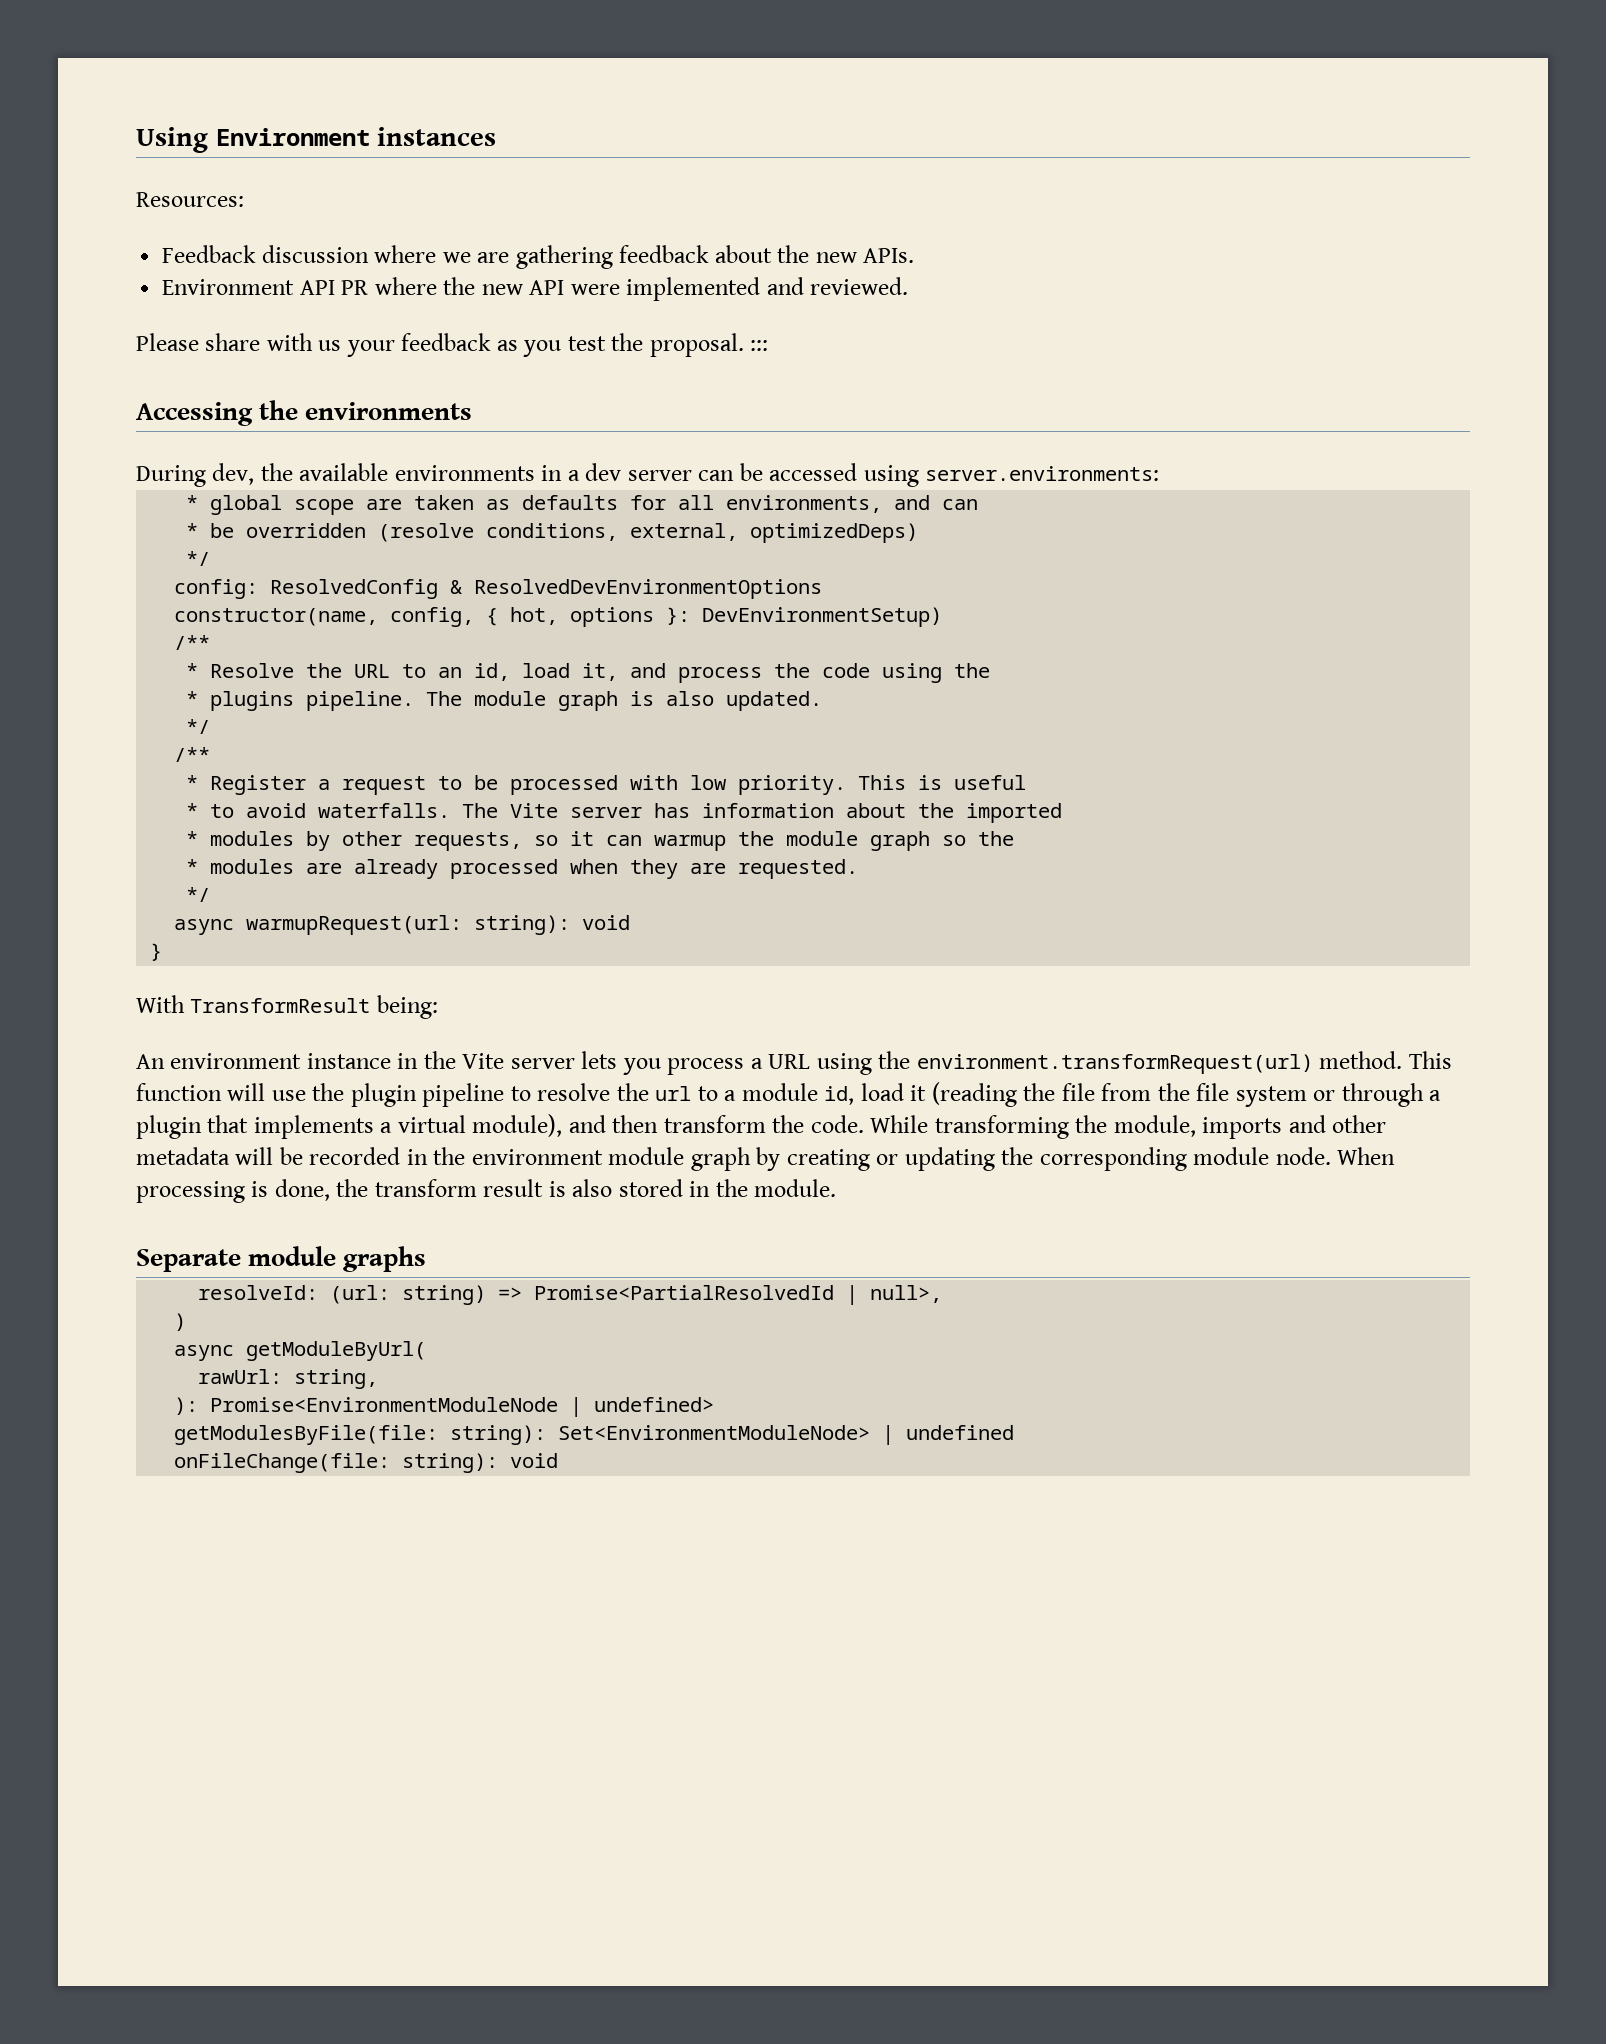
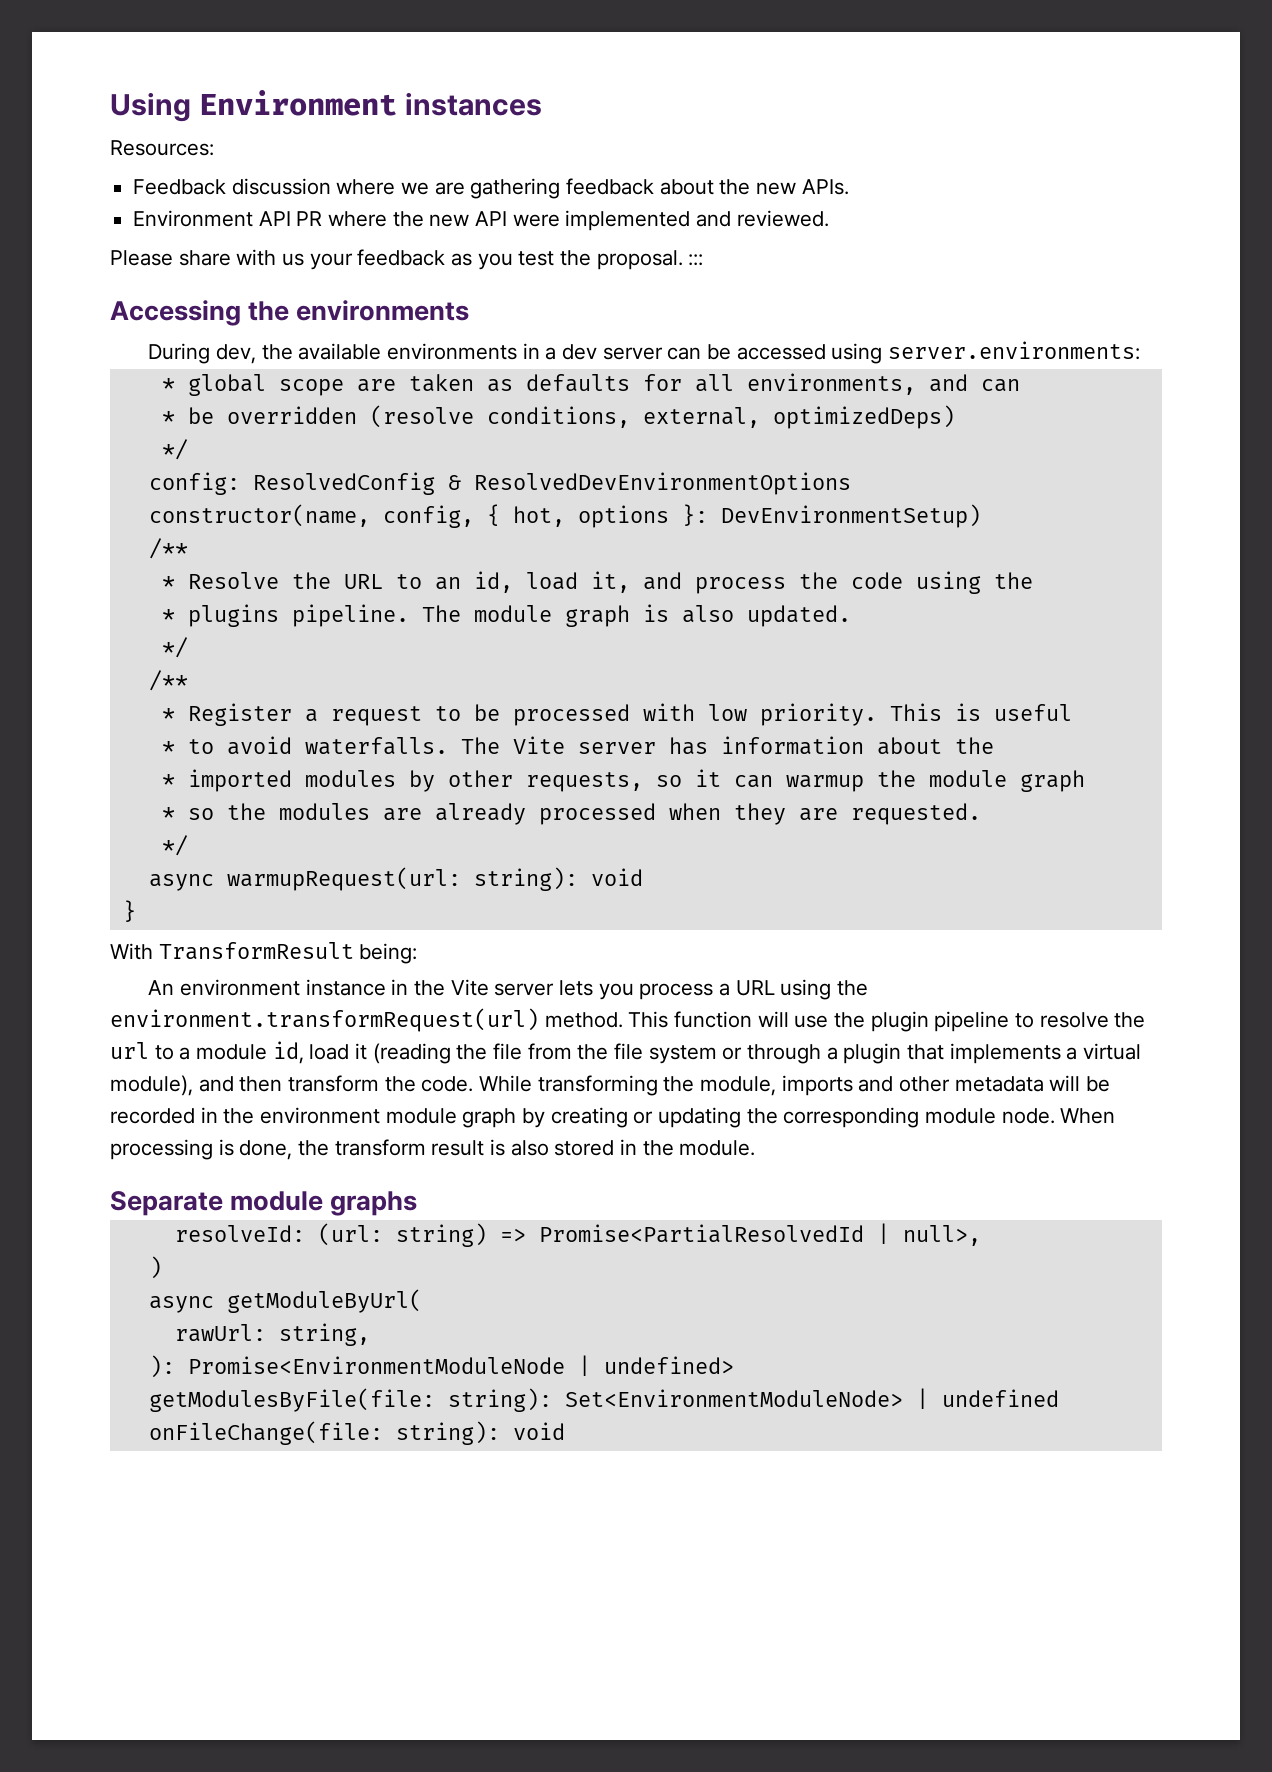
- The Vite server has information about the imported
- * modules by other requests, so it can warmup the module graph so the
- * modules are already processed when they are requested.
+ The Vite server has information about the
+ * imported modules by other requests, so it can warmup the module graph
+ * so the modules are already processed when they are requested.

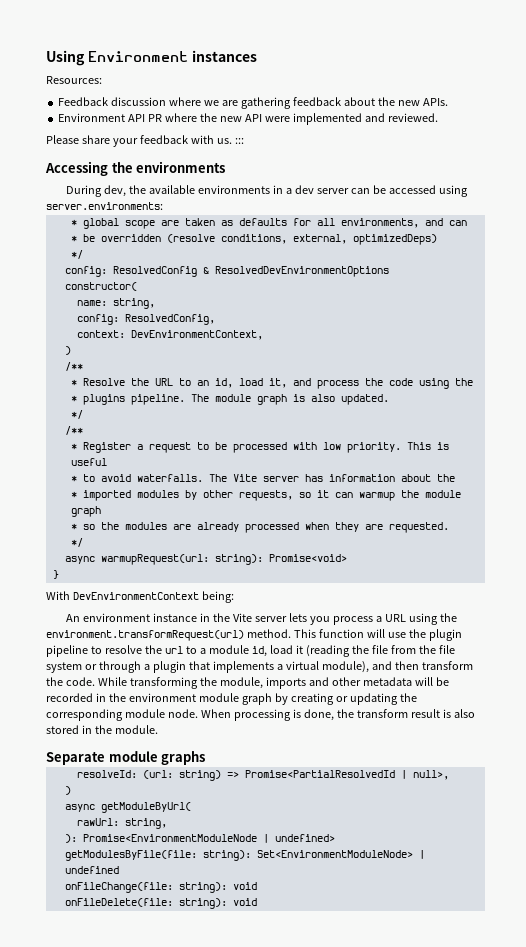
- Please share with us your feedback as you test the proposal. :::
+ Please share your feedback with us. :::
- constructor(name, config, { hot, options }: DevEnvironmentSetup)
+ constructor(
+ name: string,
+ config: ResolvedConfig,
+ context: DevEnvironmentContext,
+ )
- async warmupRequest(url: string): void
+ async warmupRequest(url: string): Promise<void>
- With TransformResult being:
+ With DevEnvironmentContext being:
+ onFileDelete(file: string): void

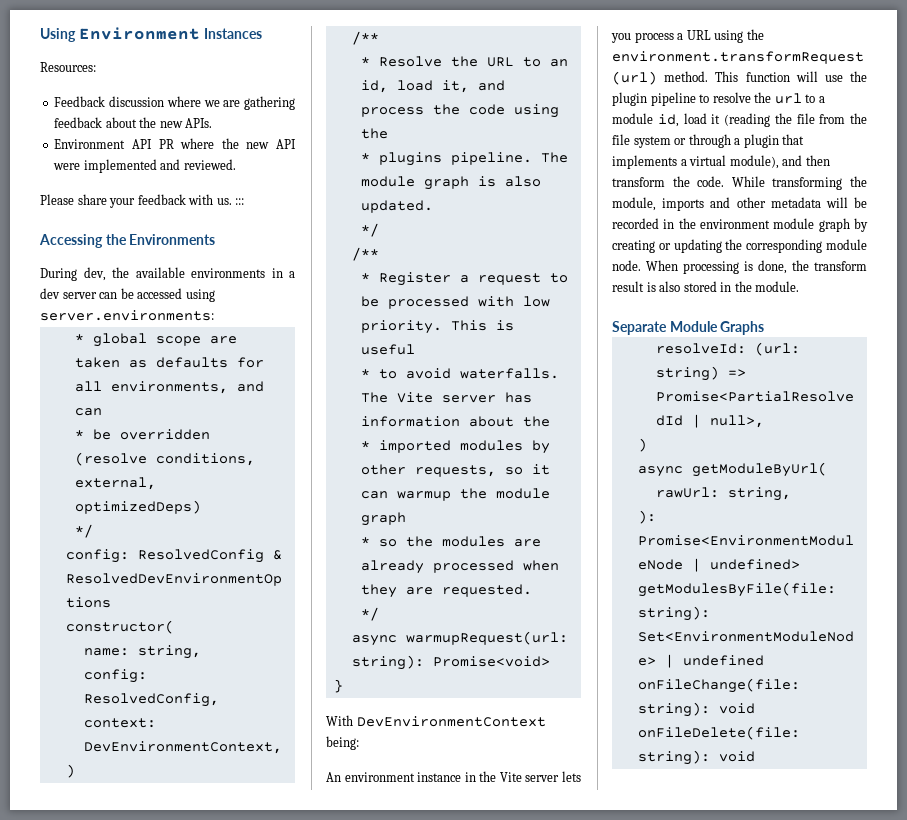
- Using Environment instances
+ Using Environment Instances
- Accessing the environments
+ Accessing the Environments
- Separate module graphs
+ Separate Module Graphs

